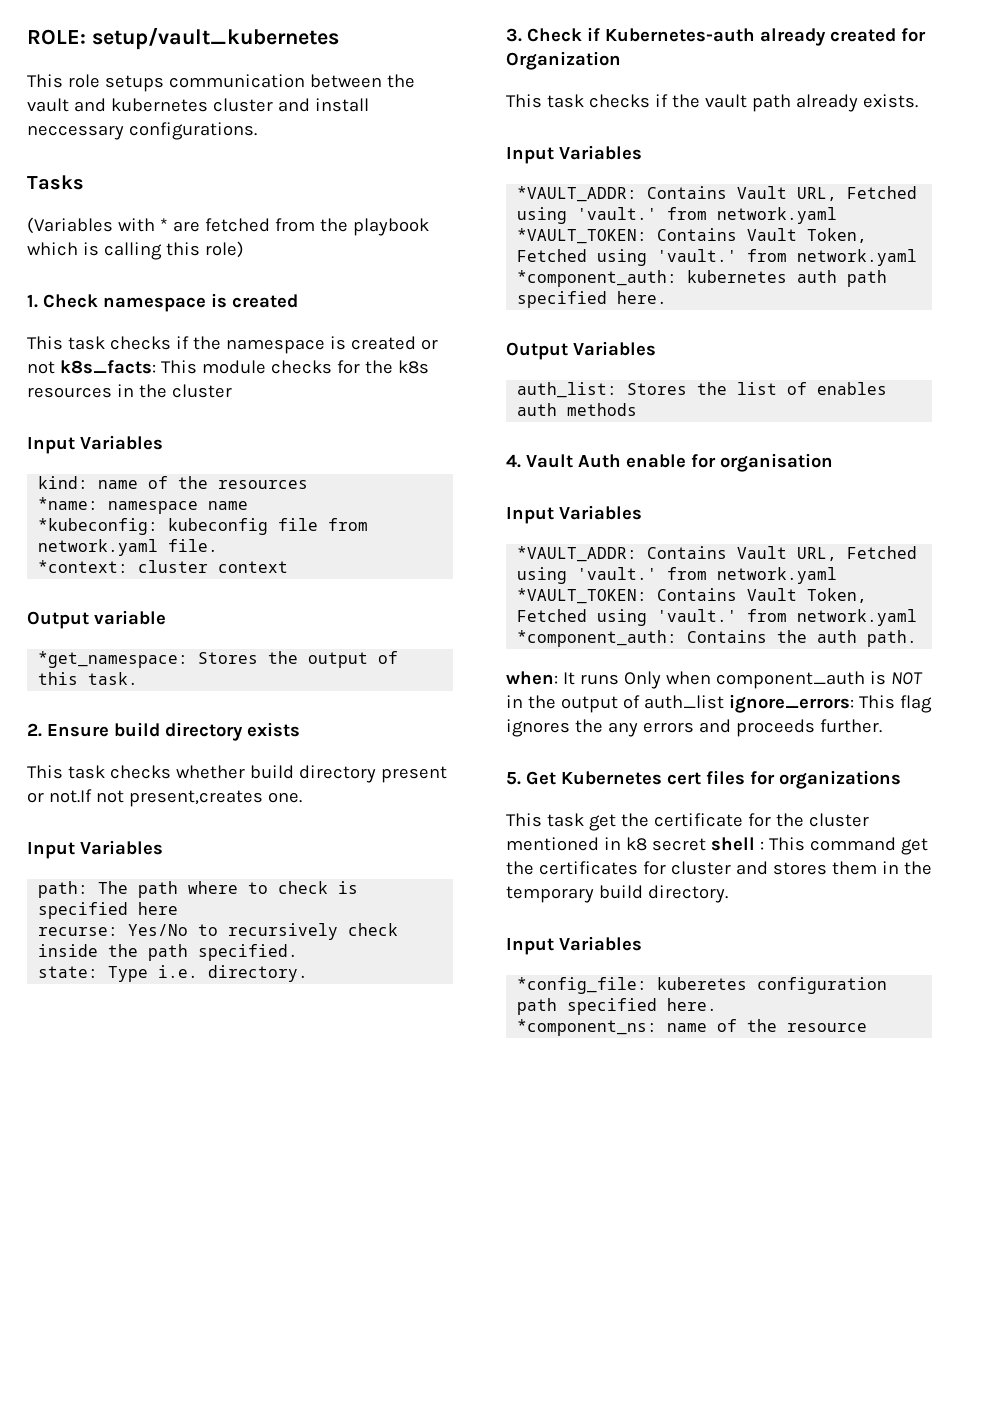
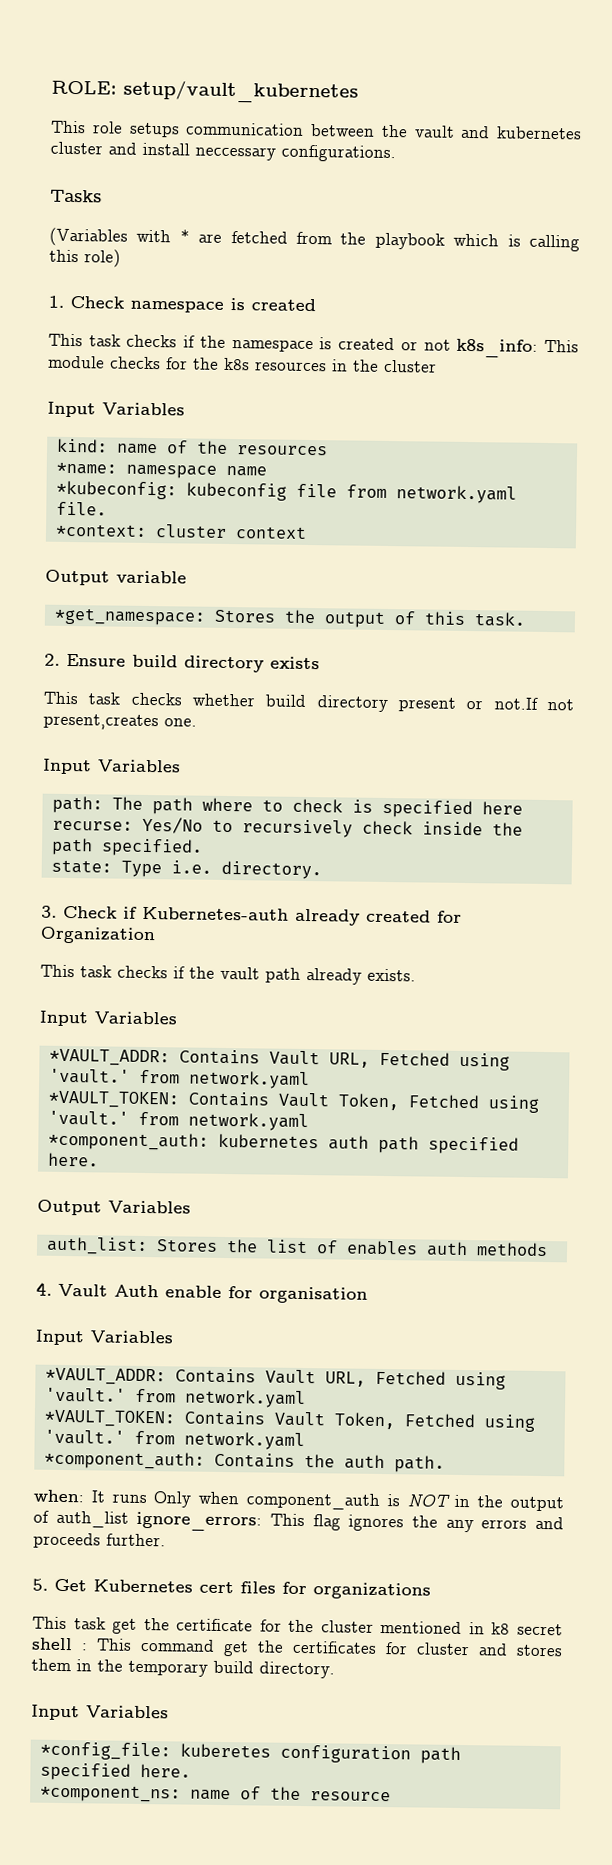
- This task checks if the namespace is created or not k8s_facts: This module checks for the k8s resources in the cluster
+ This task checks if the namespace is created or not k8s_info: This module checks for the k8s resources in the cluster

